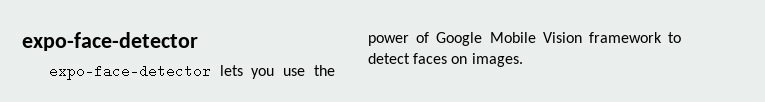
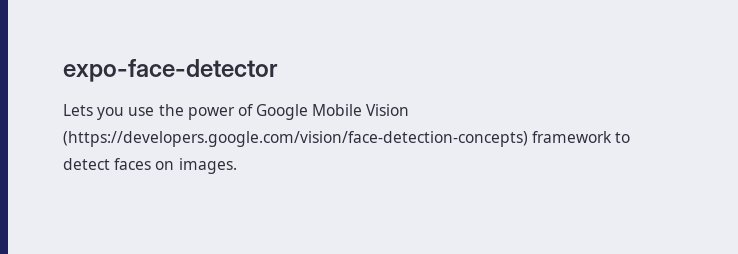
- expo-face-detector lets you use the power of Google Mobile Vision framework to detect faces on images.
+ Lets you use the power of Google Mobile Vision (https://developers.google.com/vision/face-detection-concepts) framework to detect faces on images.

